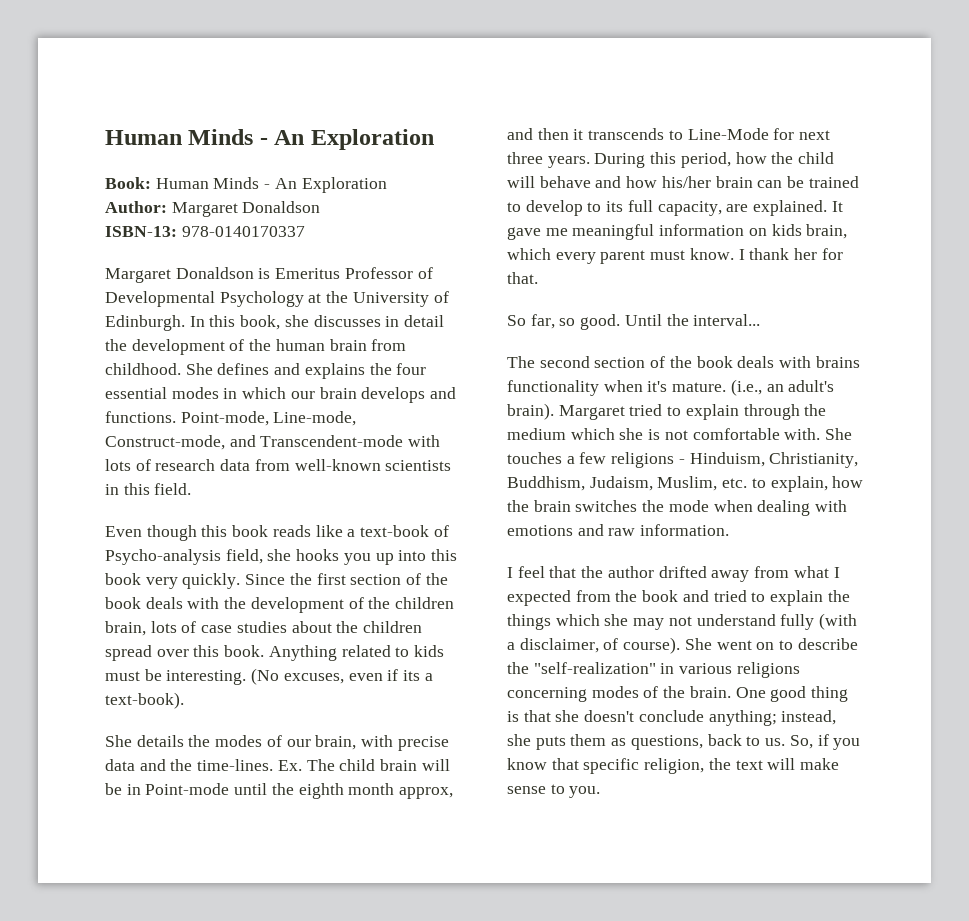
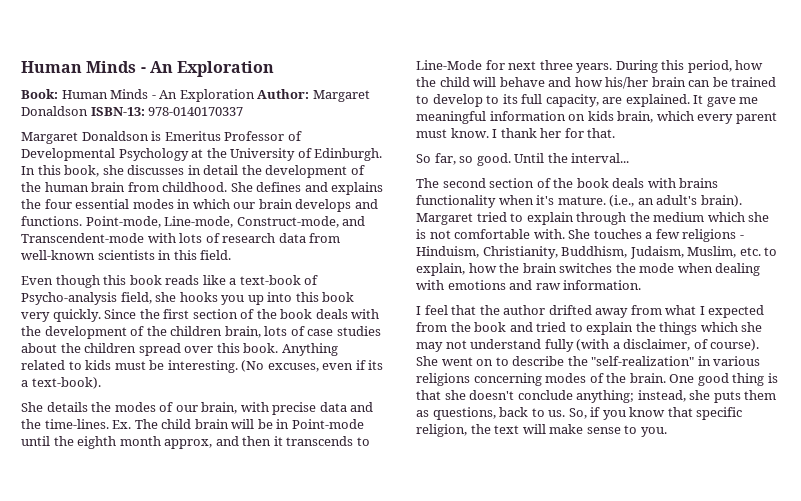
- Book: Human Minds - An Exploration
- Author: Margaret Donaldson
- ISBN-13: 978-0140170337
+ Book: Human Minds - An Exploration Author: Margaret Donaldson ISBN-13: 978-0140170337

